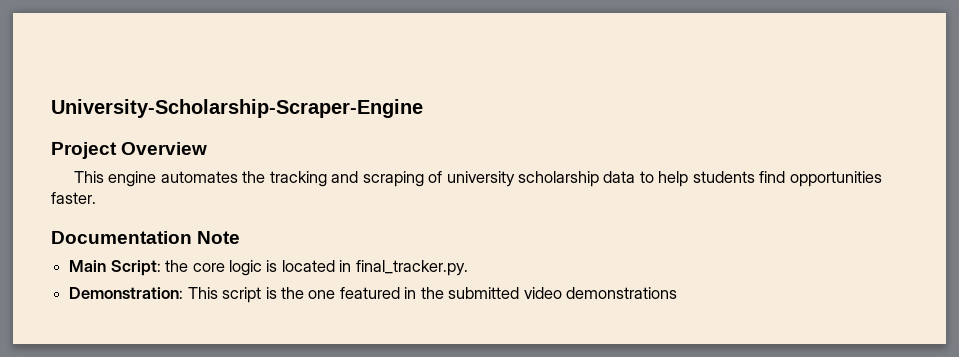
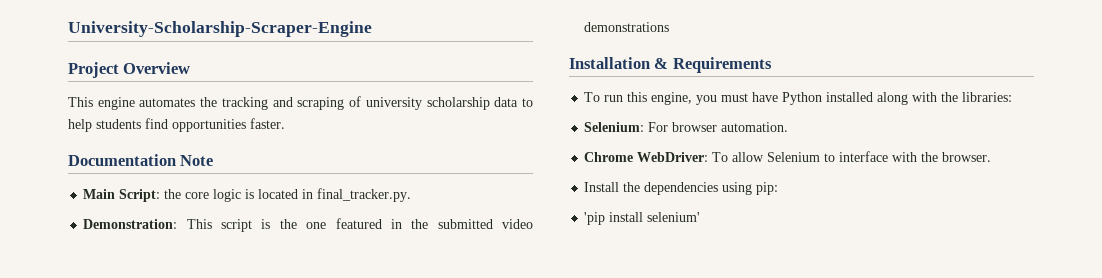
+ Installation & Requirements
+ To run this engine, you must have Python installed along with the libraries:
+ Selenium: For browser automation.
+ Chrome WebDriver: To allow Selenium to interface with the browser.
+ Install the dependencies using pip:
+ 'pip install selenium'

